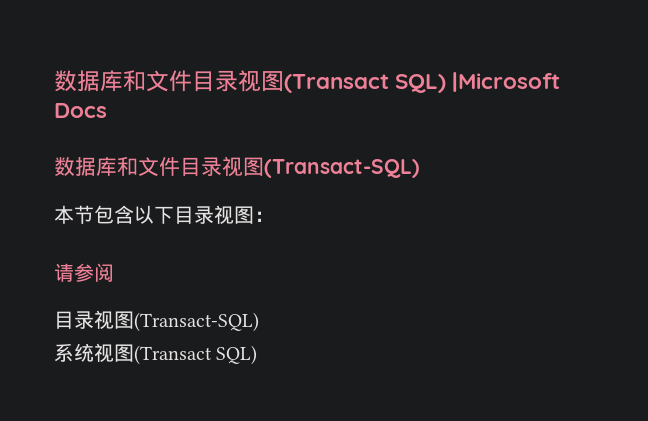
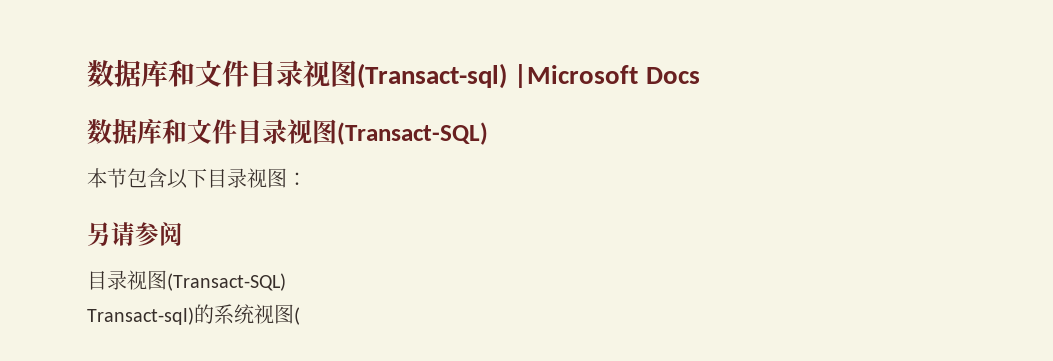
- 数据库和文件目录视图(Transact SQL) |Microsoft Docs
+ 数据库和文件目录视图(Transact-sql) |Microsoft Docs
- 请参阅
+ 另请参阅
- 系统视图(Transact SQL)
+ Transact-sql)的系统视图(

